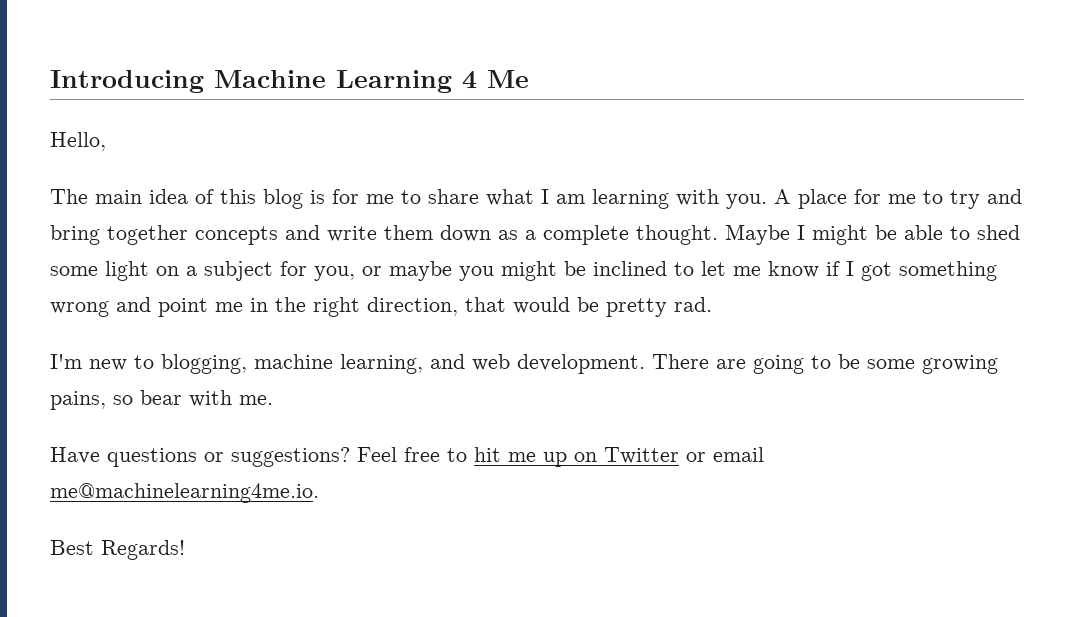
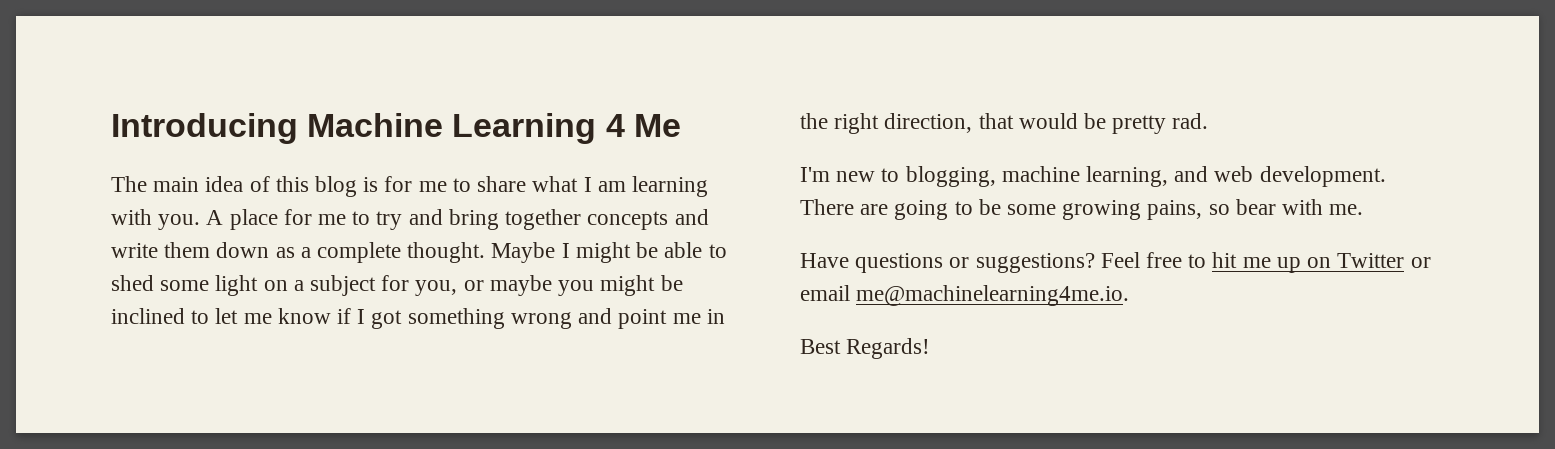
- Hello,

